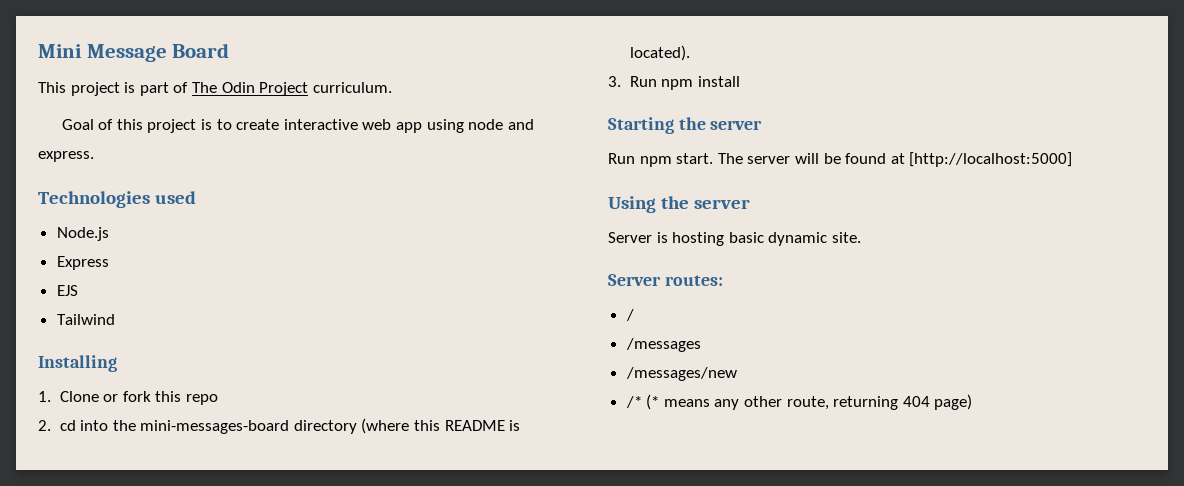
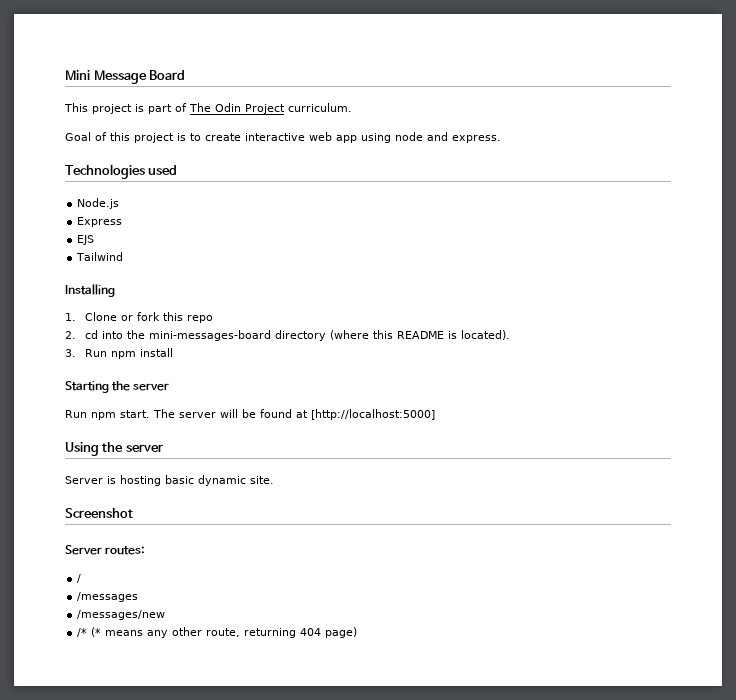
+ Screenshot

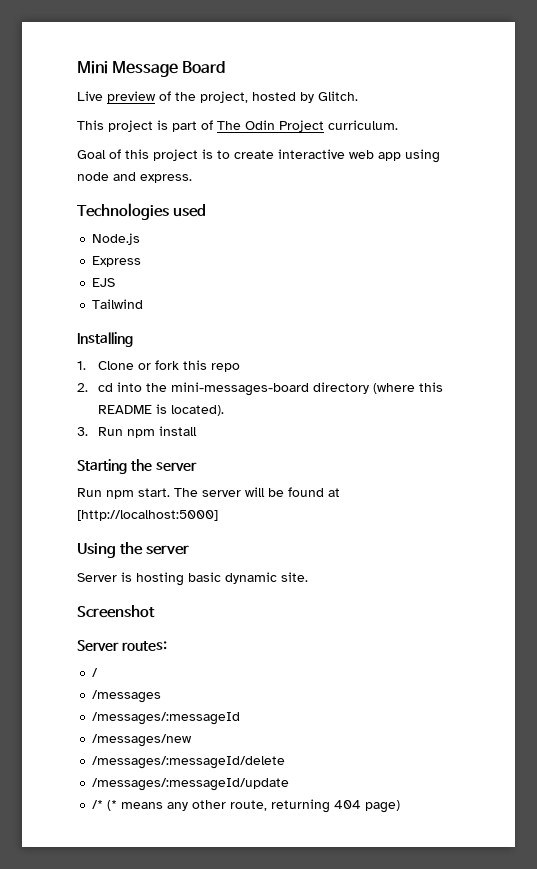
+ Live preview of the project, hosted by Glitch.
+ /messages/:messageId
+ /messages/:messageId/delete
+ /messages/:messageId/update

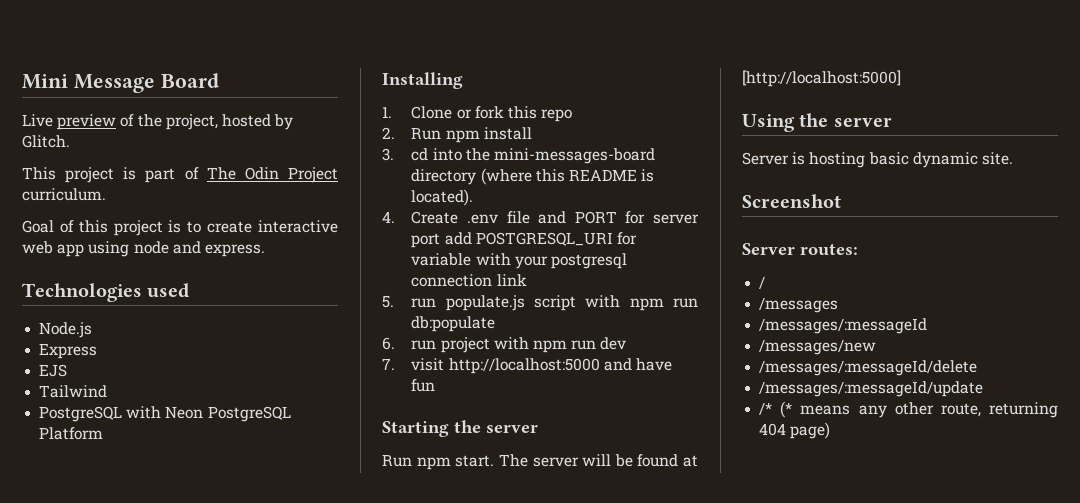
+ PostgreSQL with Neon PostgreSQL Platform
- 2. cd into the mini-messages-board directory (where this README is located).
+ 2. Run npm install
+ 3. cd into the mini-messages-board directory (where this README is located).
- 3. Run npm install
+ 4. Create .env file and PORT for server port add POSTGRESQL_URI for variable with your postgresql connection link
+ 5. run populate.js script with npm run db:populate
+ 6. run project with npm run dev
+ 7. visit http://localhost:5000 and have fun

